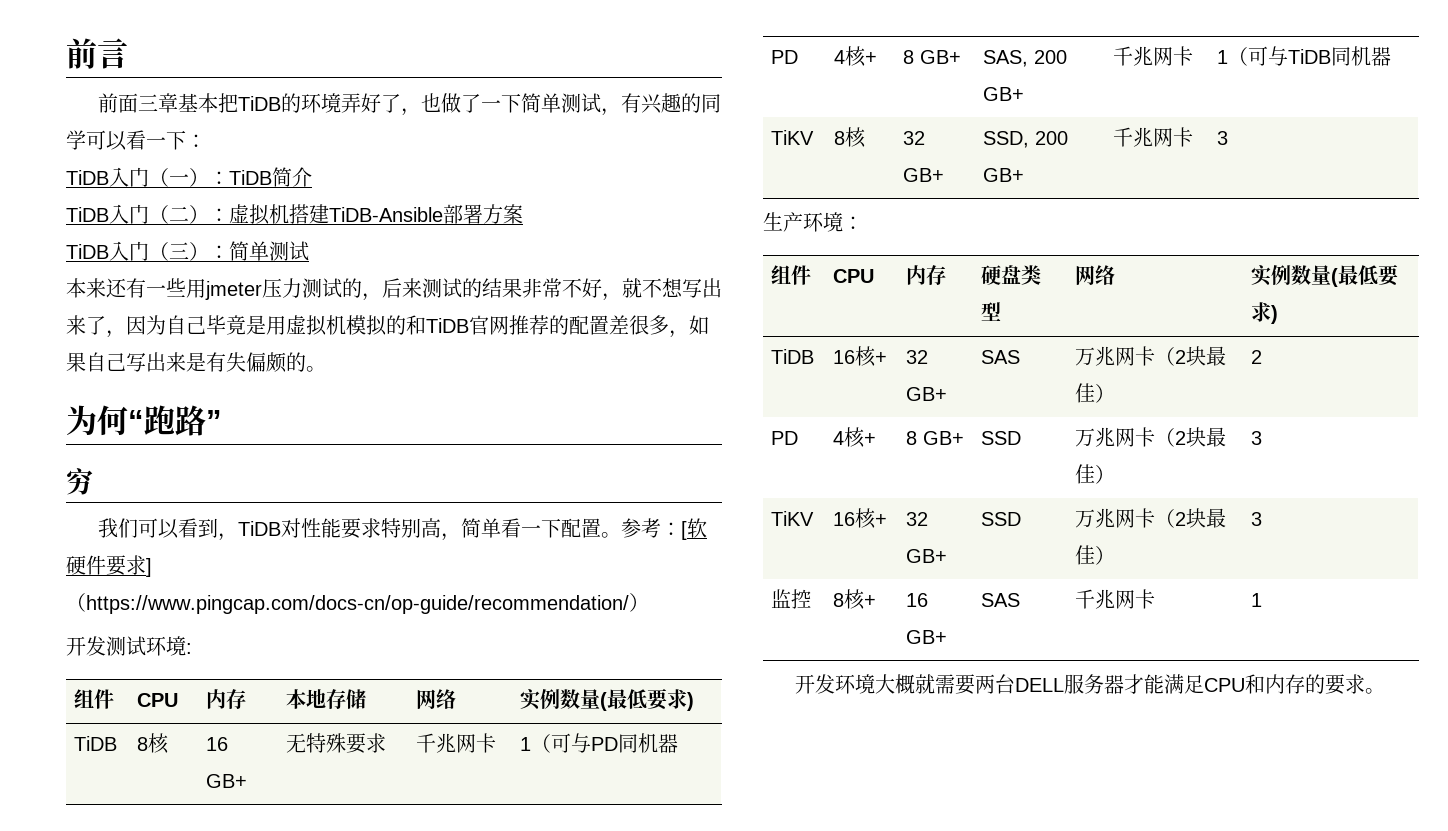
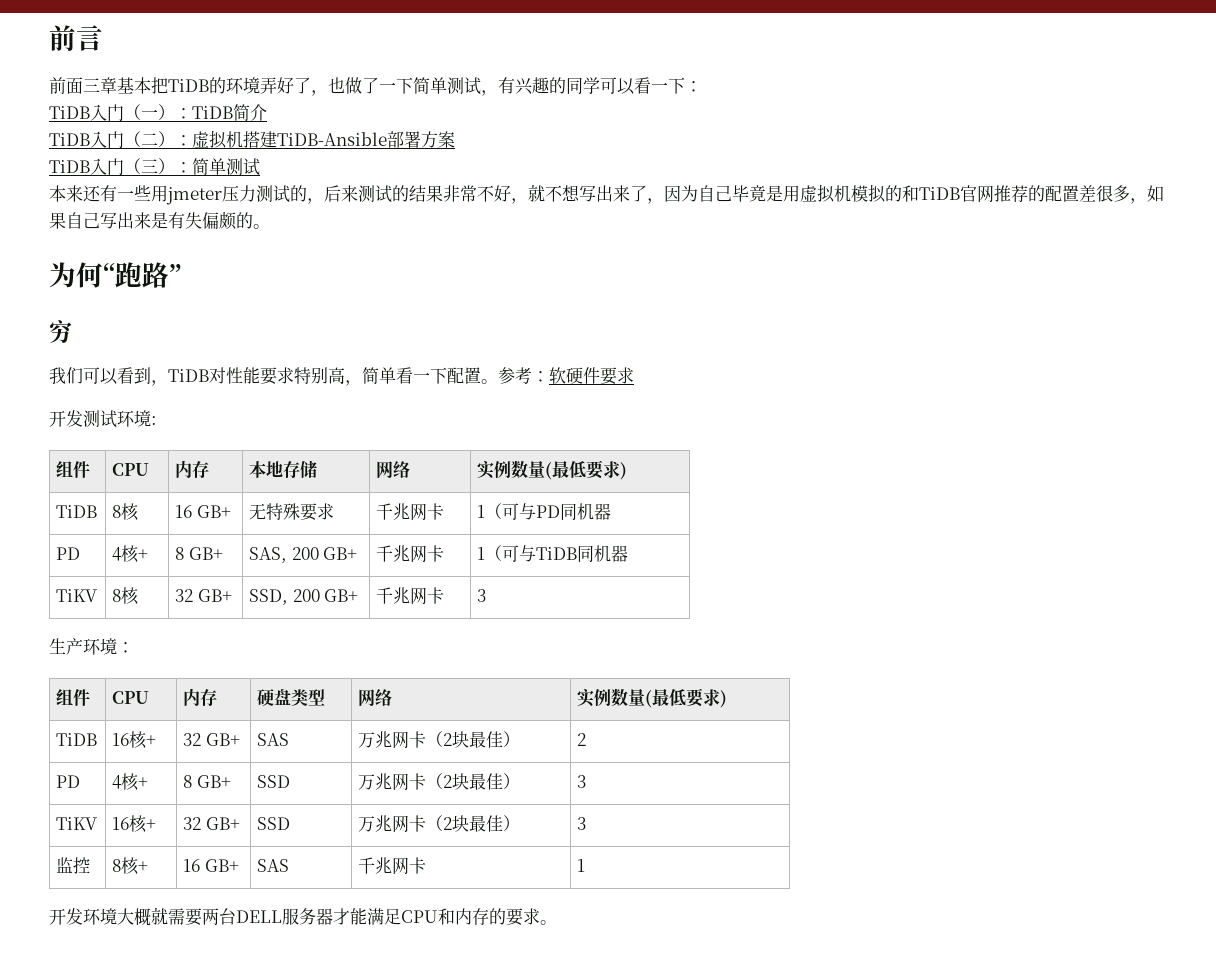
- 参考：[软硬件要求]（https://www.pingcap.com/docs-cn/op-guide/recommendation/）
+ 参考：软硬件要求

